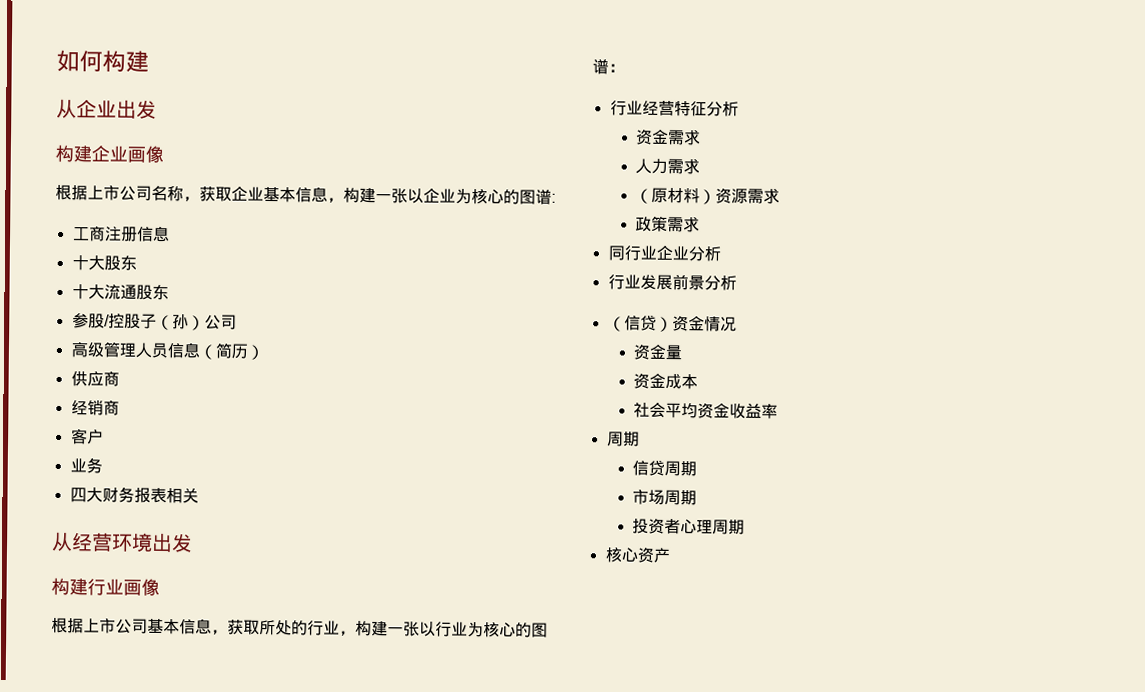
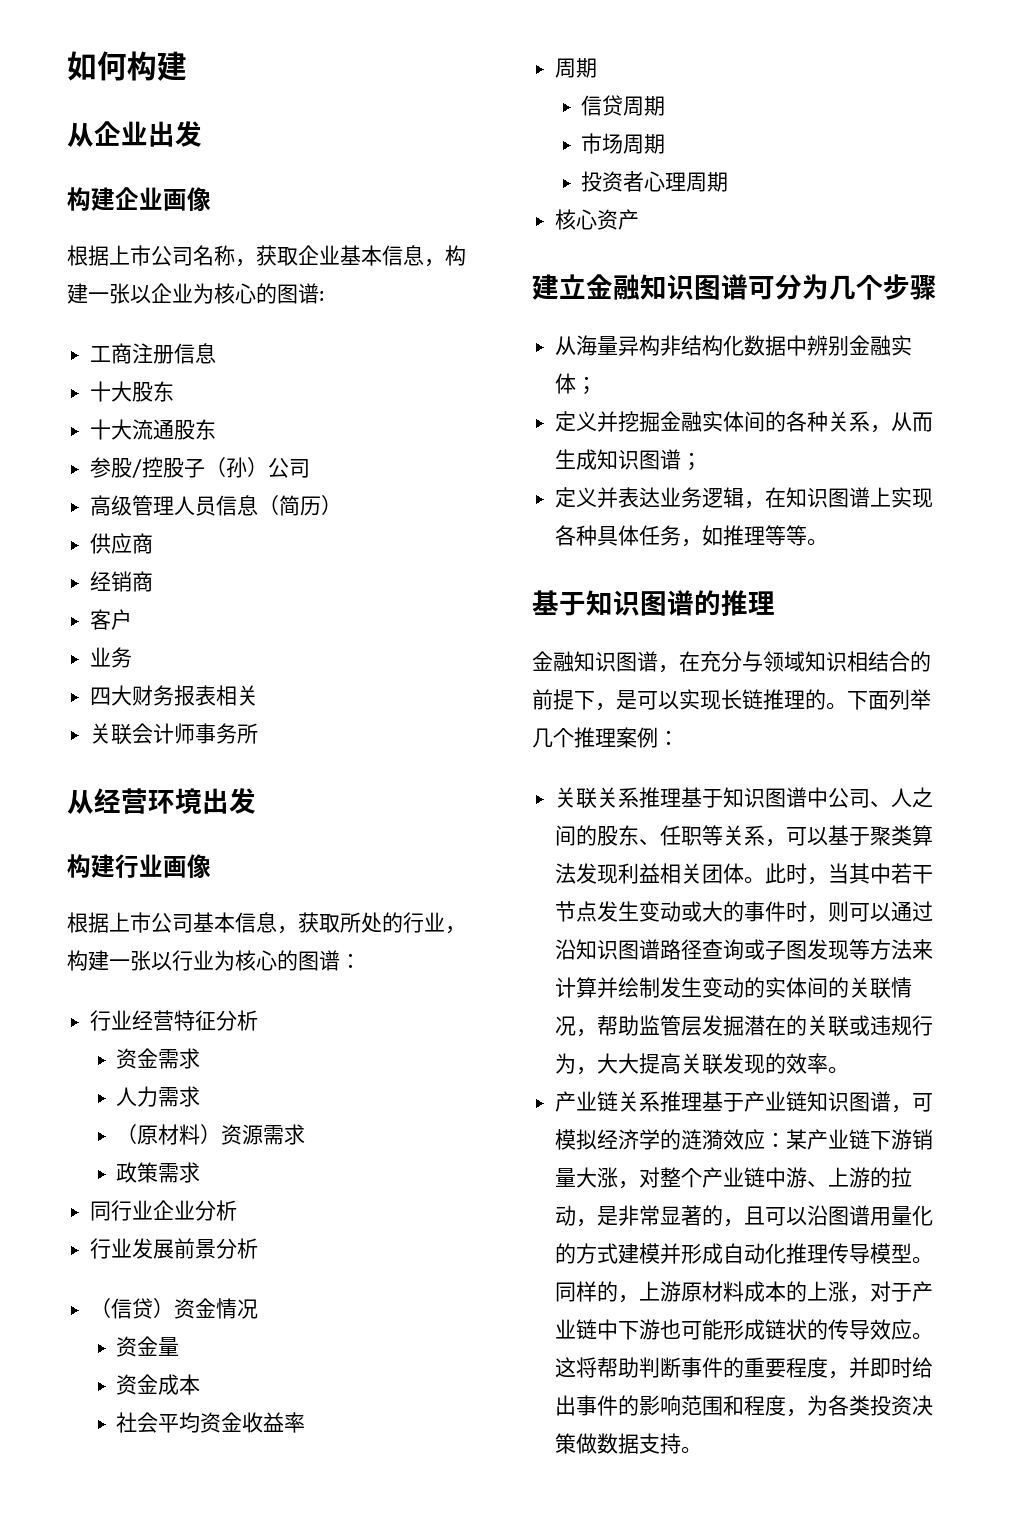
+ 关联会计师事务所
+ 建立金融知识图谱可分为几个步骤
+ 从海量异构非结构化数据中辨别金融实体；
+ 定义并挖掘金融实体间的各种关系，从而生成知识图谱；
+ 定义并表达业务逻辑，在知识图谱上实现各种具体任务，如推理等等。
+ 基于知识图谱的推理
+ 金融知识图谱，在充分与领域知识相结合的前提下，是可以实现长链推理的。下面列举几个推理案例：
+ 关联关系推理基于知识图谱中公司、人之间的股东、任职等关系，可以基于聚类算法发现利益相关团体。此时，当其中若干节点发生变动或大的事件时，则可以通过沿知识图谱路径查询或子图发现等方法来计算并绘制发生变动的实体间的关联情况，帮助监管层发掘潜在的关联或违规行为，大大提高关联发现的效率。
+ 产业链关系推理基于产业链知识图谱，可模拟经济学的涟漪效应：某产业链下游销量大涨，对整个产业链中游、上游的拉动，是非常显著的，且可以沿图谱用量化的方式建模并形成自动化推理传导模型。同样的，上游原材料成本的上涨，对于产业链中下游也可能形成链状的传导效应。这将帮助判断事件的重要程度，并即时给出事件的影响范围和程度，为各类投资决策做数据支持。

